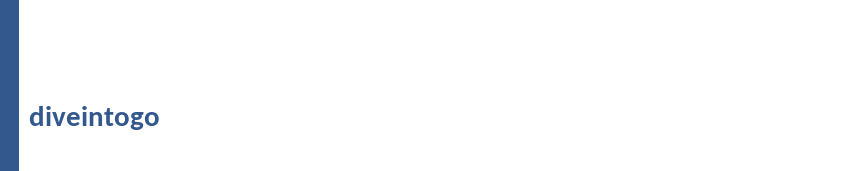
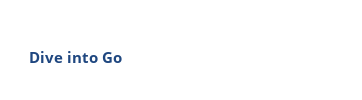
- diveintogo
+ Dive into Go

